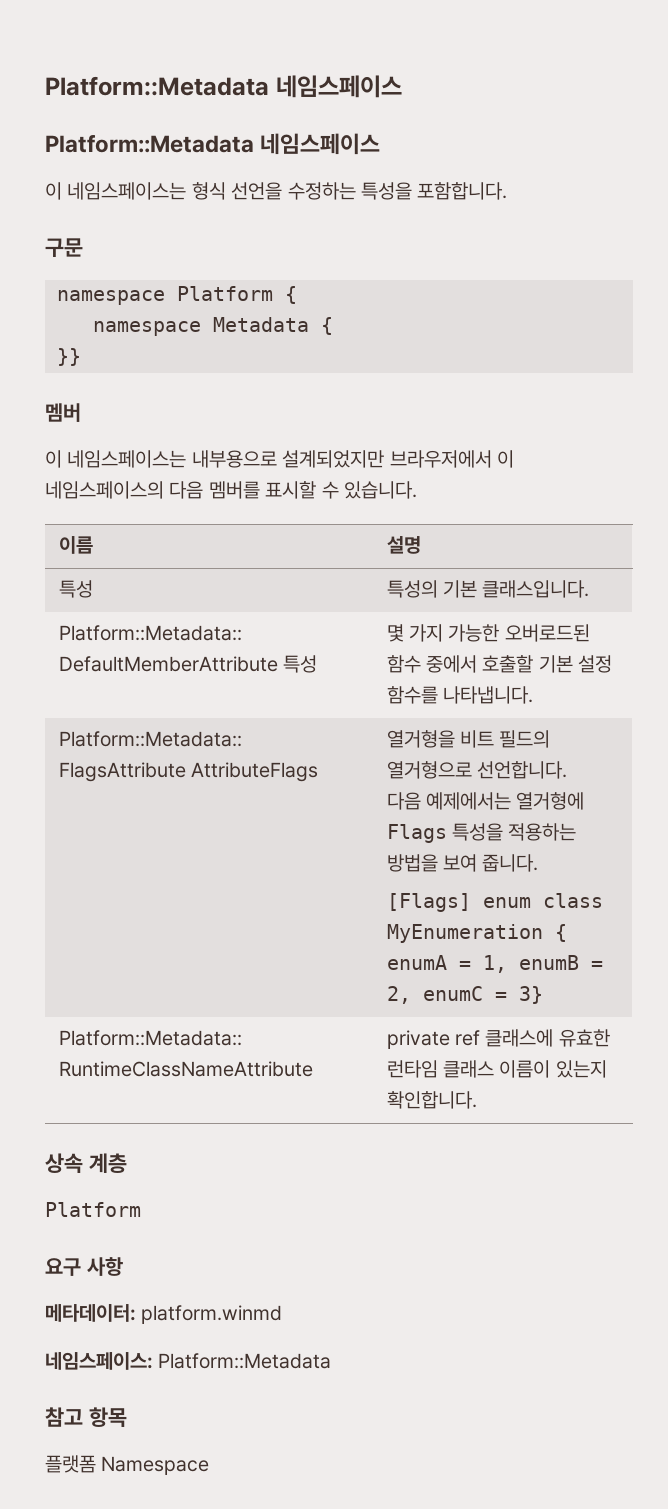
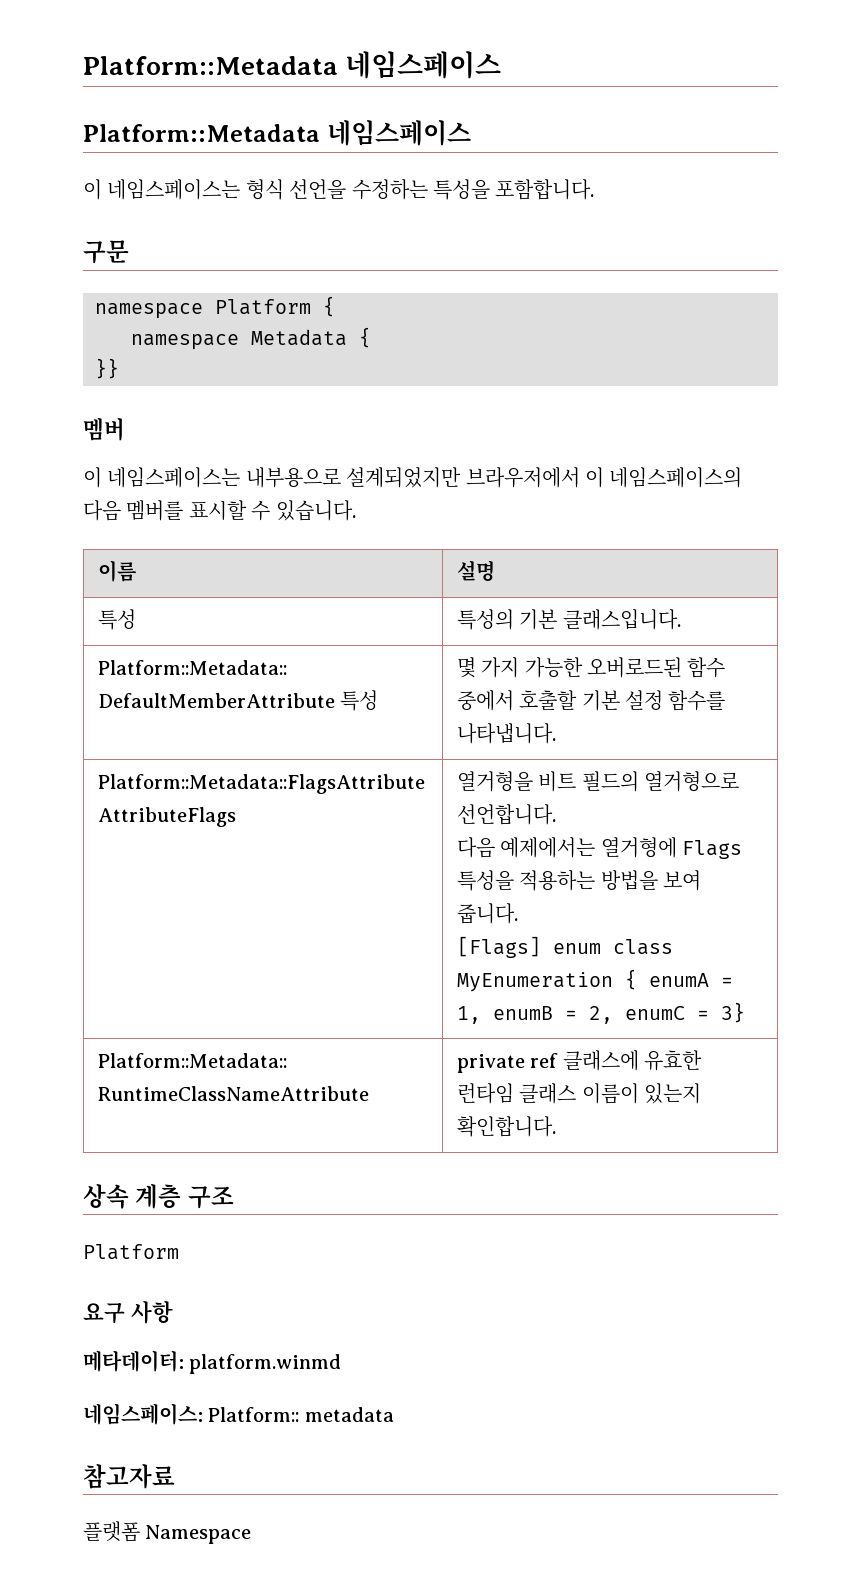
- 상속 계층
+ 상속 계층 구조
- 네임스페이스: Platform::Metadata
- 참고 항목
+ 네임스페이스: Platform:: metadata
+ 참고자료

